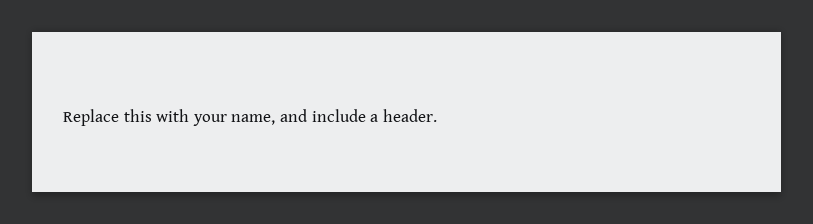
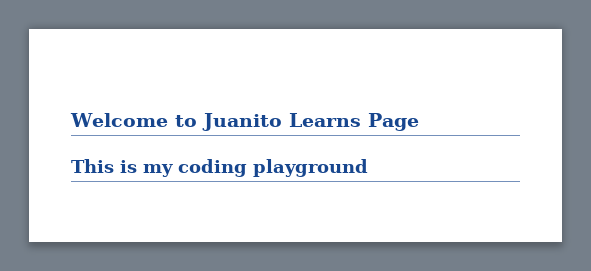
- Replace this with your name, and include a header.
+ Welcome to Juanito Learns Page
+ This is my coding playground

